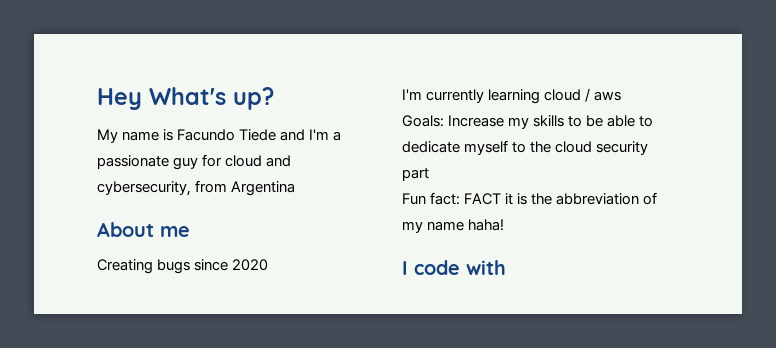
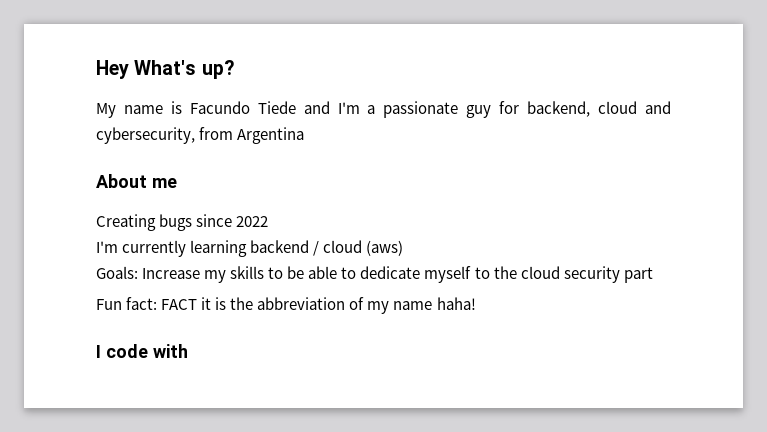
- My name is Facundo Tiede and I'm a passionate guy for cloud and cybersecurity, from Argentina
+ My name is Facundo Tiede and I'm a passionate guy for backend, cloud and cybersecurity, from Argentina
- Creating bugs since 2020
+ Creating bugs since 2022
- I'm currently learning cloud / aws
+ I'm currently learning backend / cloud (aws)

